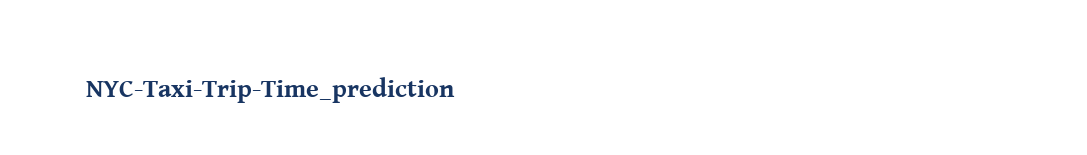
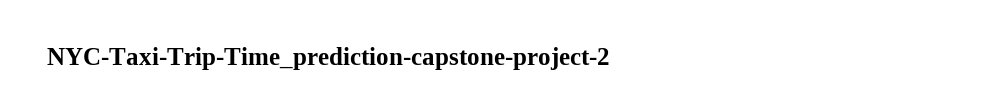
- NYC-Taxi-Trip-Time_prediction
+ NYC-Taxi-Trip-Time_prediction-capstone-project-2

